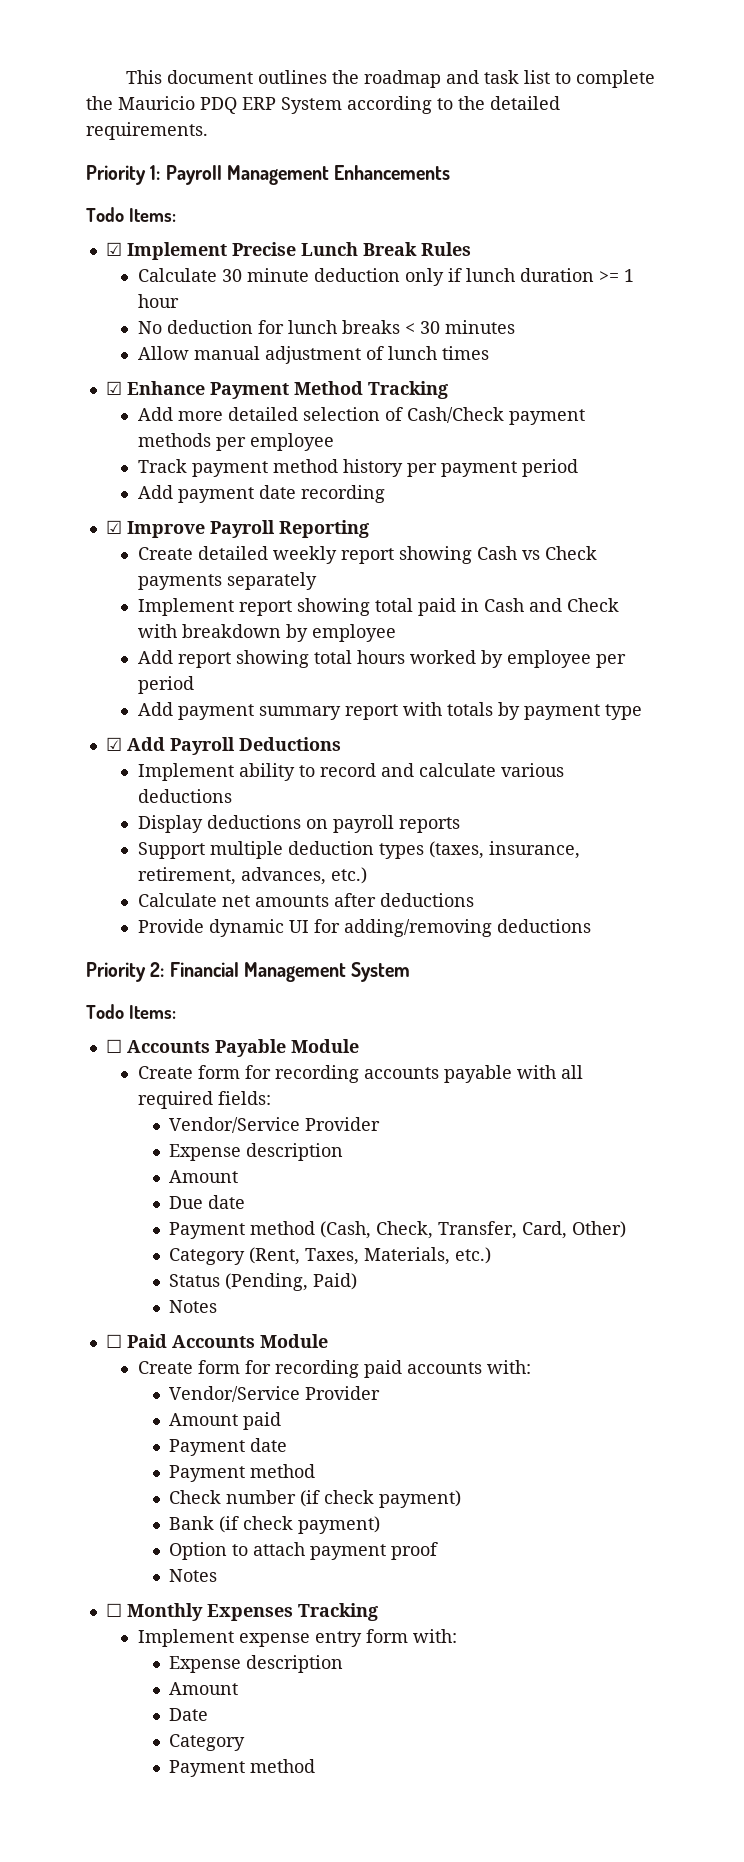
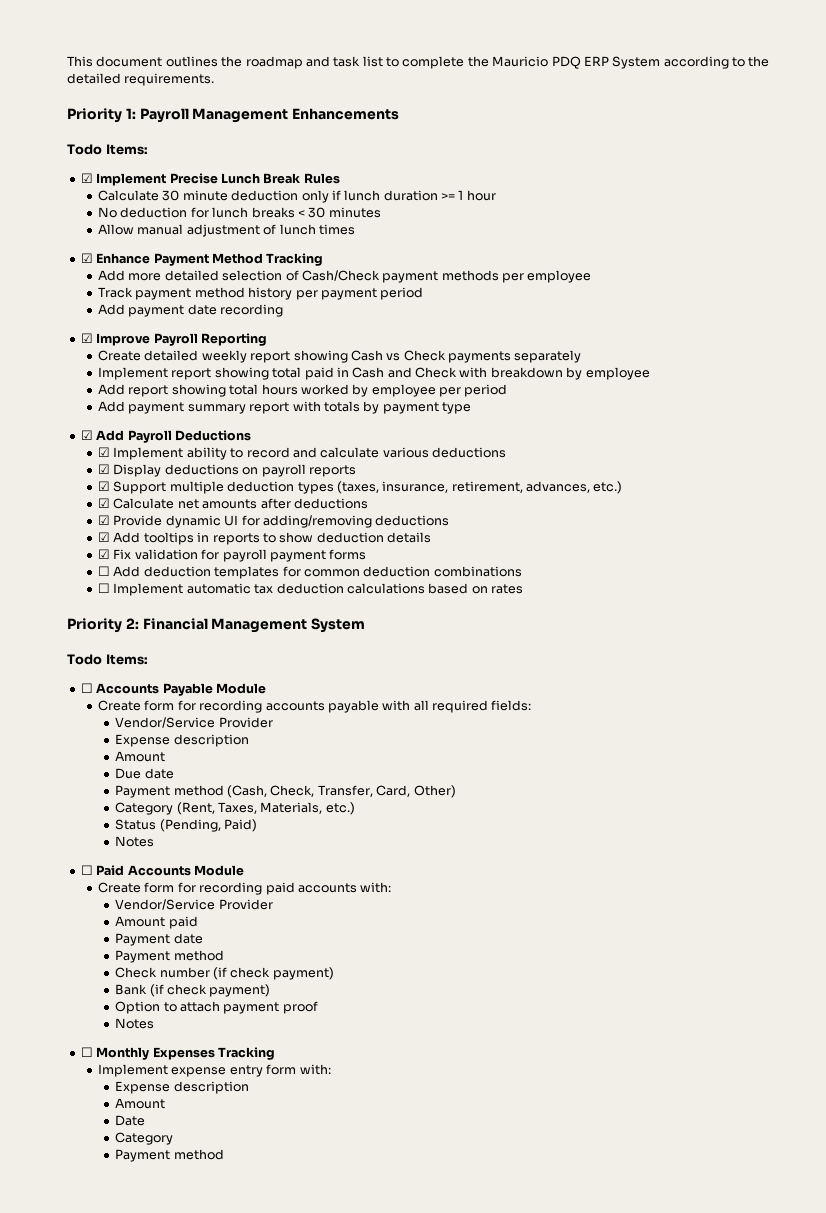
- Implement ability to record and calculate various deductions
+ ☑ Implement ability to record and calculate various deductions
- Display deductions on payroll reports
+ ☑ Display deductions on payroll reports
- Support multiple deduction types (taxes, insurance, retirement, advances, etc.)
+ ☑ Support multiple deduction types (taxes, insurance, retirement, advances, etc.)
- Calculate net amounts after deductions
+ ☑ Calculate net amounts after deductions
- Provide dynamic UI for adding/removing deductions
+ ☑ Provide dynamic UI for adding/removing deductions
+ ☑ Add tooltips in reports to show deduction details
+ ☑ Fix validation for payroll payment forms
+ ☐ Add deduction templates for common deduction combinations
+ ☐ Implement automatic tax deduction calculations based on rates

